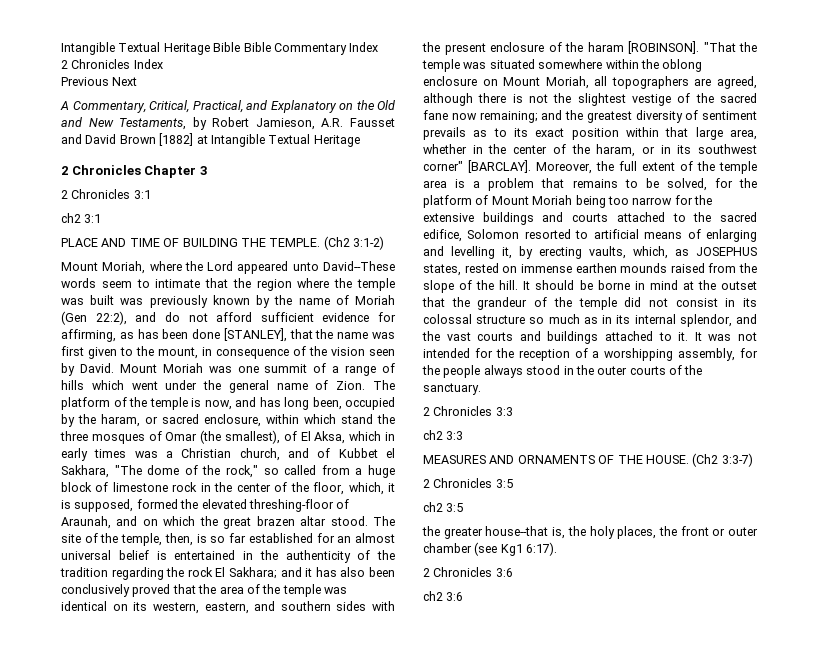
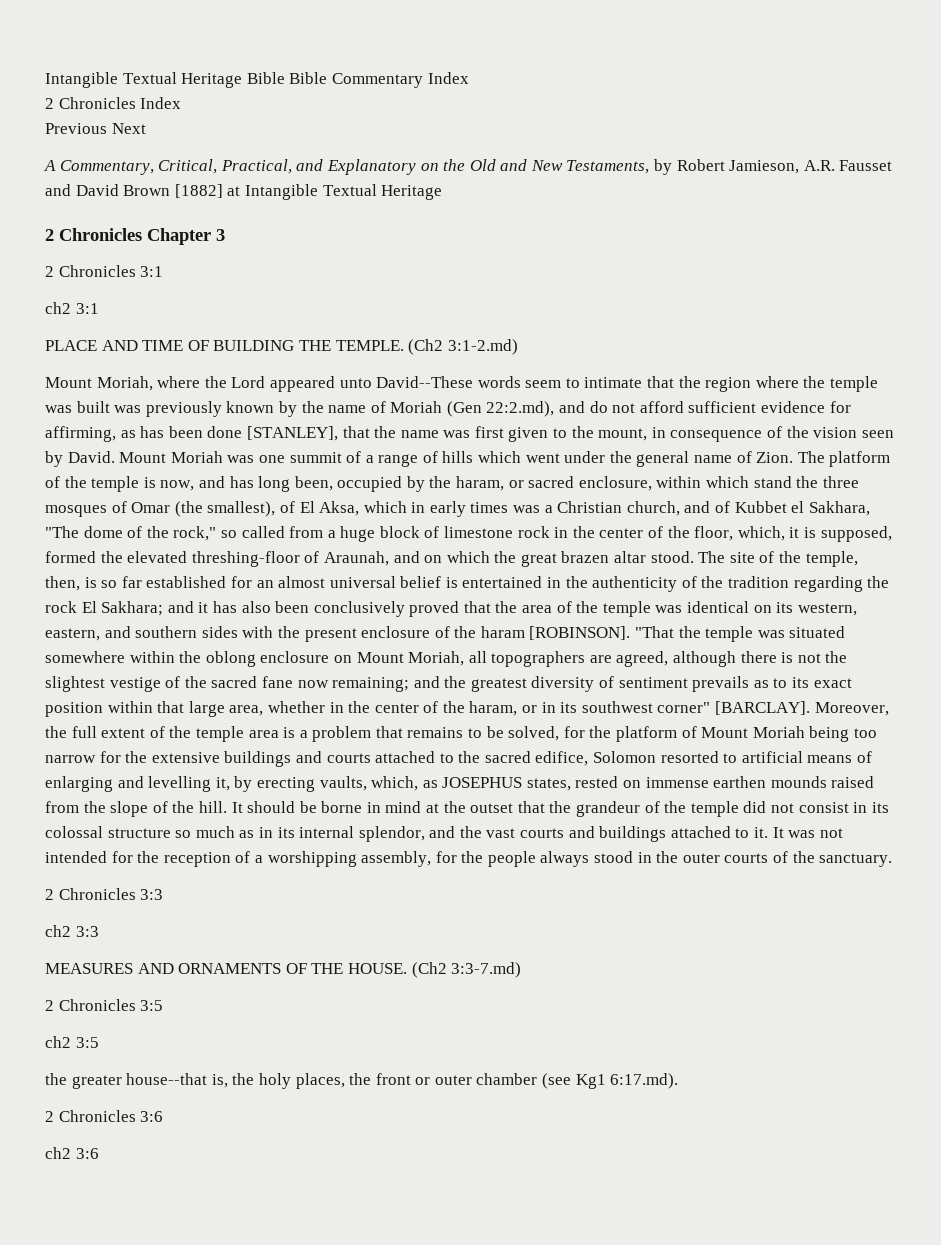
- (Ch2 3:1-2)
+ (Ch2 3:1-2.md)
- Mount Moriah, where the Lord appeared unto David--These words seem to intimate that the region where the temple was built was previously known by the name of Moriah (Gen 22:2), and do not afford sufficient evidence for affirming, as has been done [STANLEY], that the name was first given to the mount, in consequence of the vision seen by David.
+ Mount Moriah, where the Lord appeared unto David--These words seem to intimate that the region where the temple was built was previously known by the name of Moriah (Gen 22:2.md), and do not afford sufficient evidence for affirming, as has been done [STANLEY], that the name was first given to the mount, in consequence of the vision seen by David.
- (Ch2 3:3-7)
+ (Ch2 3:3-7.md)
- the greater house--that is, the holy places, the front or outer chamber (see Kg1 6:17).
+ the greater house--that is, the holy places, the front or outer chamber (see Kg1 6:17.md).

